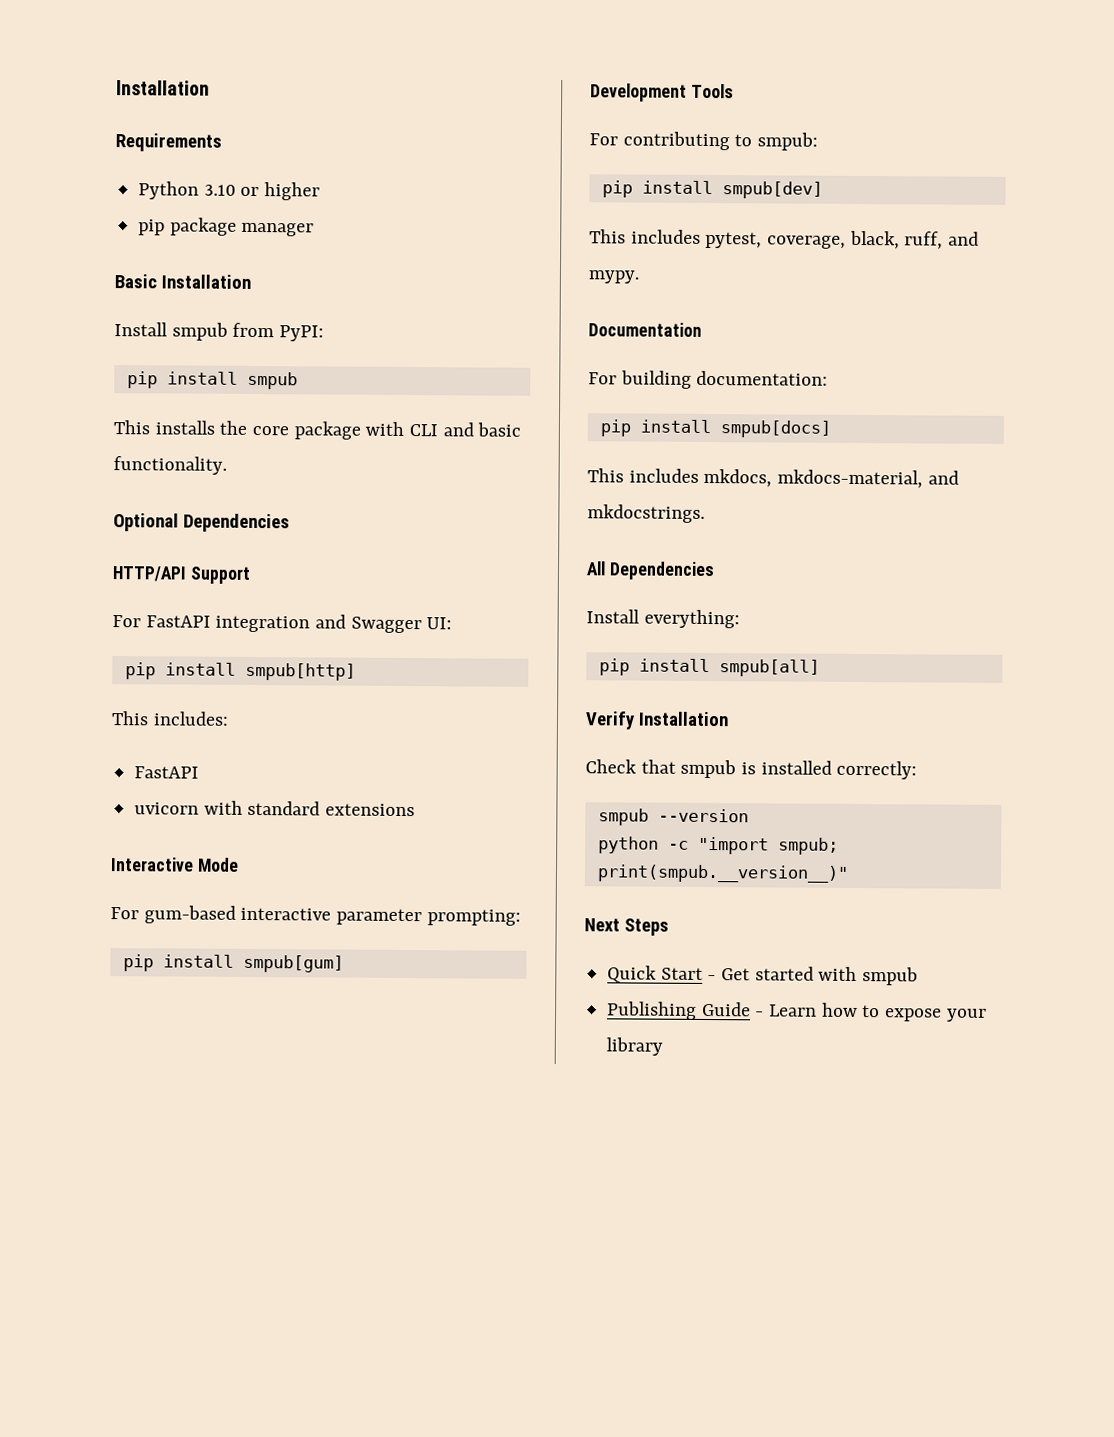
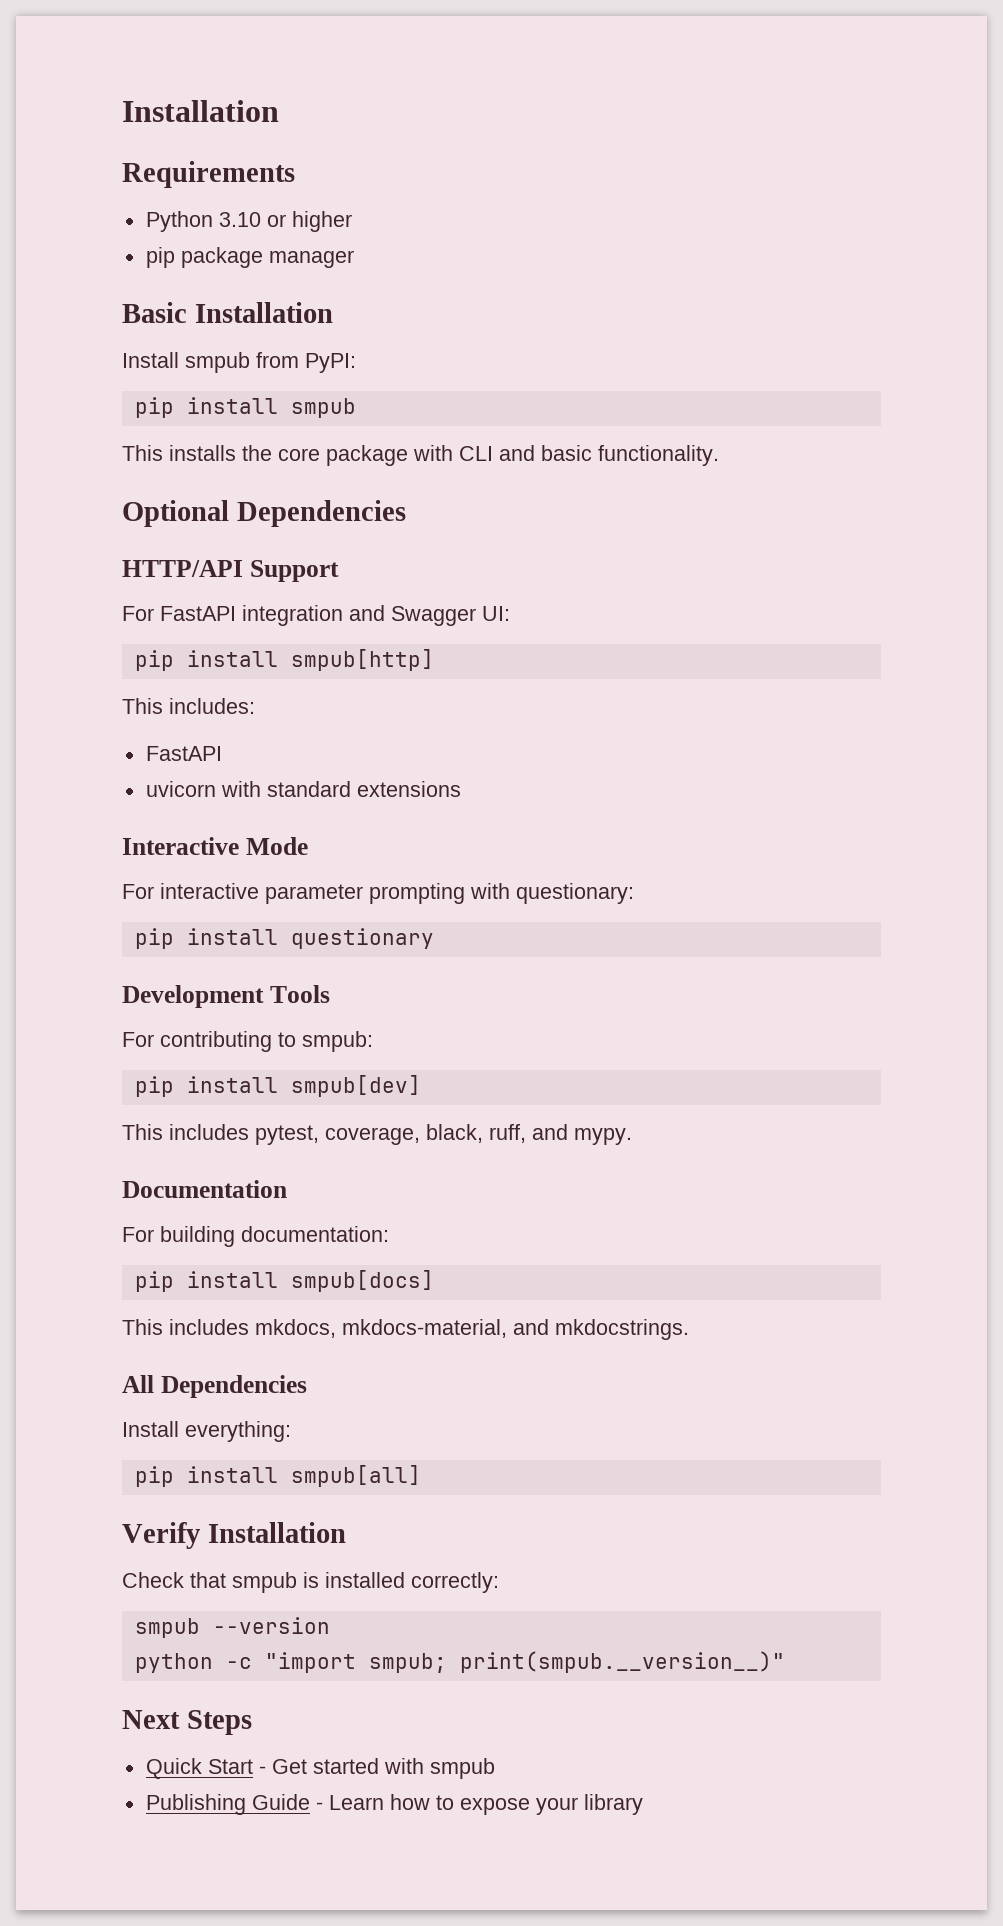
- For gum-based interactive parameter prompting:
- pip install smpub[gum]
+ For interactive parameter prompting with questionary:
+ pip install questionary

